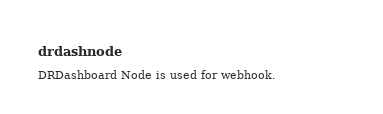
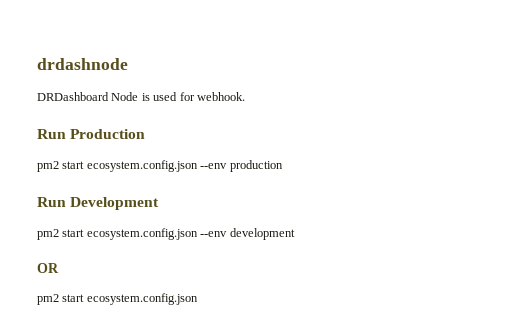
+ Run Production
+ pm2 start ecosystem.config.json --env production
+ Run Development
+ pm2 start ecosystem.config.json --env development
+ OR
+ pm2 start ecosystem.config.json

